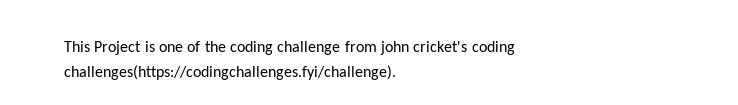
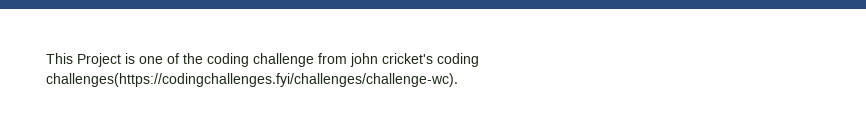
- This Project is one of the coding challenge from john cricket's coding challenges(https://codingchallenges.fyi/challenge).
+ This Project is one of the coding challenge from john cricket's coding challenges(https://codingchallenges.fyi/challenges/challenge-wc).

